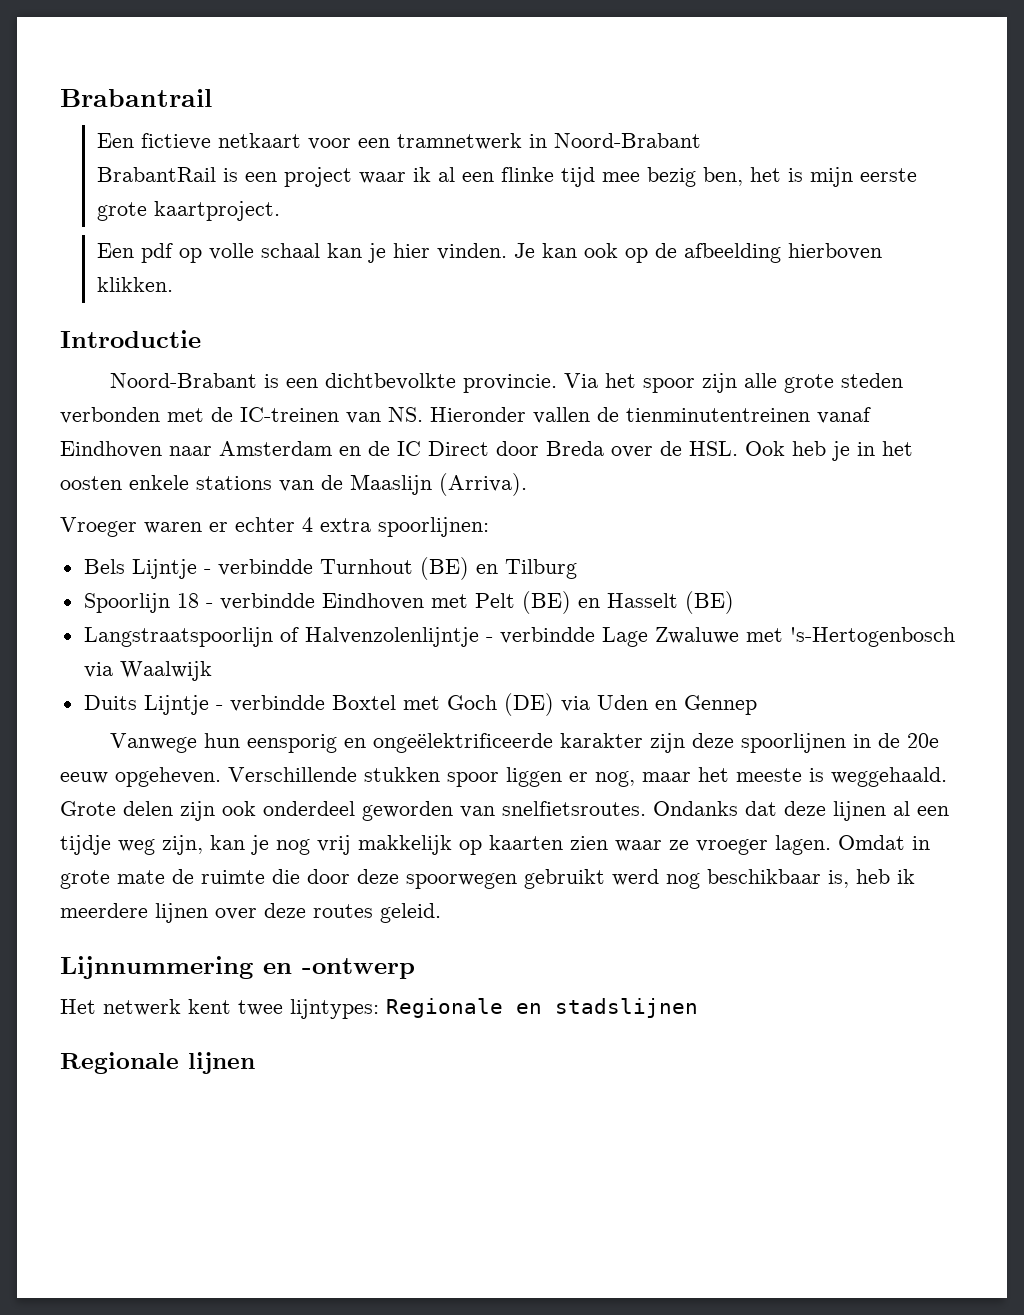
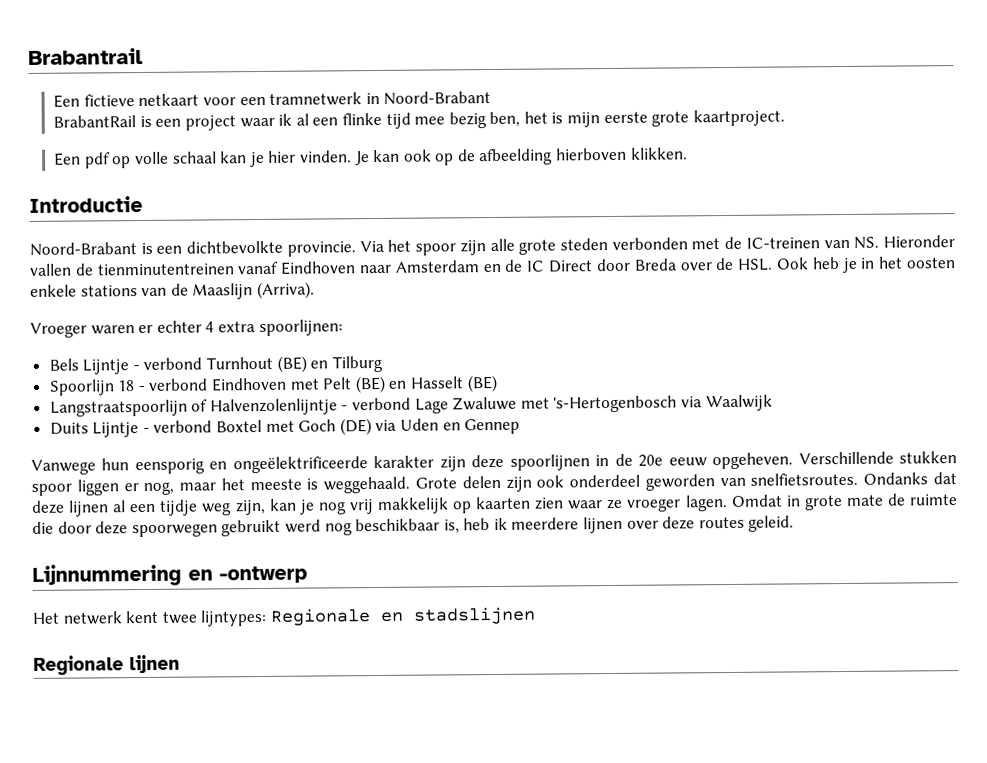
- Bels Lijntje - verbindde Turnhout (BE) en Tilburg
+ Bels Lijntje - verbond Turnhout (BE) en Tilburg
- Spoorlijn 18 - verbindde Eindhoven met Pelt (BE) en Hasselt (BE)
+ Spoorlijn 18 - verbond Eindhoven met Pelt (BE) en Hasselt (BE)
- Langstraatspoorlijn of Halvenzolenlijntje - verbindde Lage Zwaluwe met 's-Hertogenbosch via Waalwijk
+ Langstraatspoorlijn of Halvenzolenlijntje - verbond Lage Zwaluwe met 's-Hertogenbosch via Waalwijk
- Duits Lijntje - verbindde Boxtel met Goch (DE) via Uden en Gennep
+ Duits Lijntje - verbond Boxtel met Goch (DE) via Uden en Gennep

